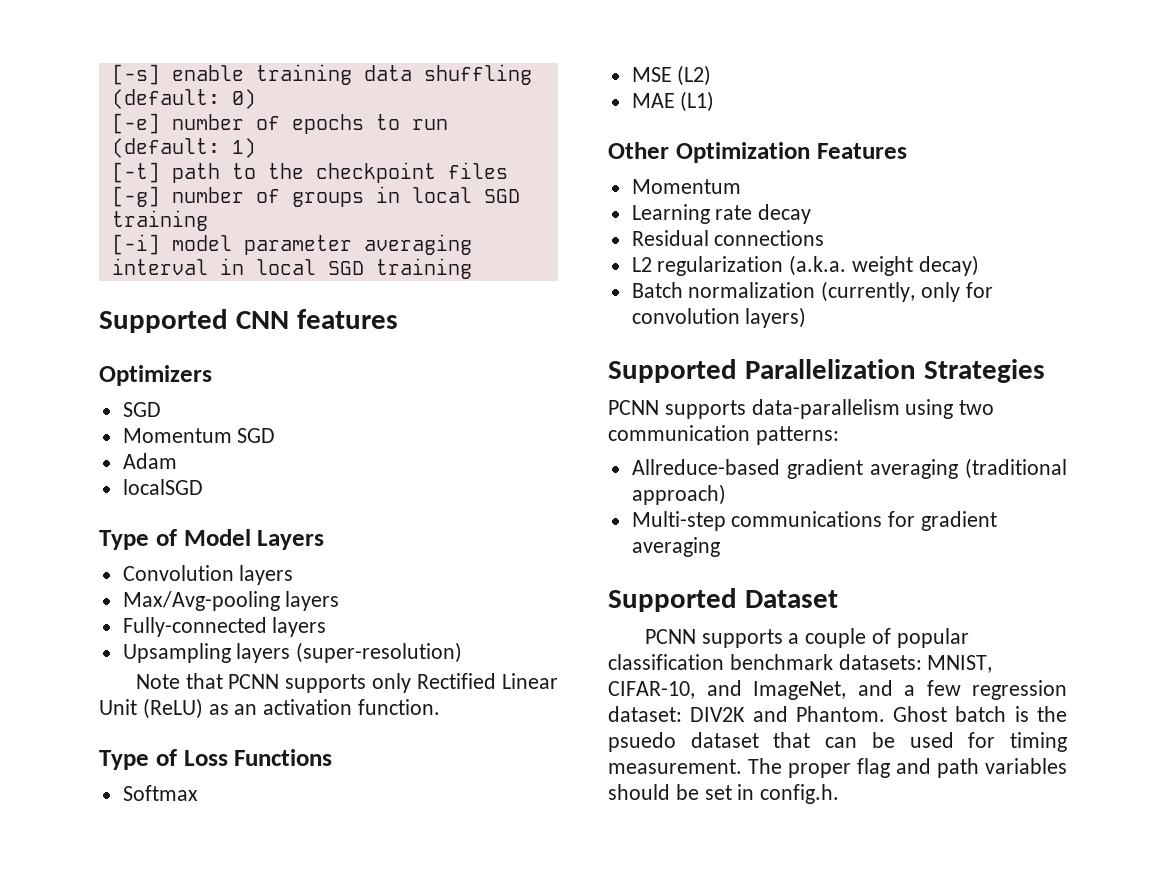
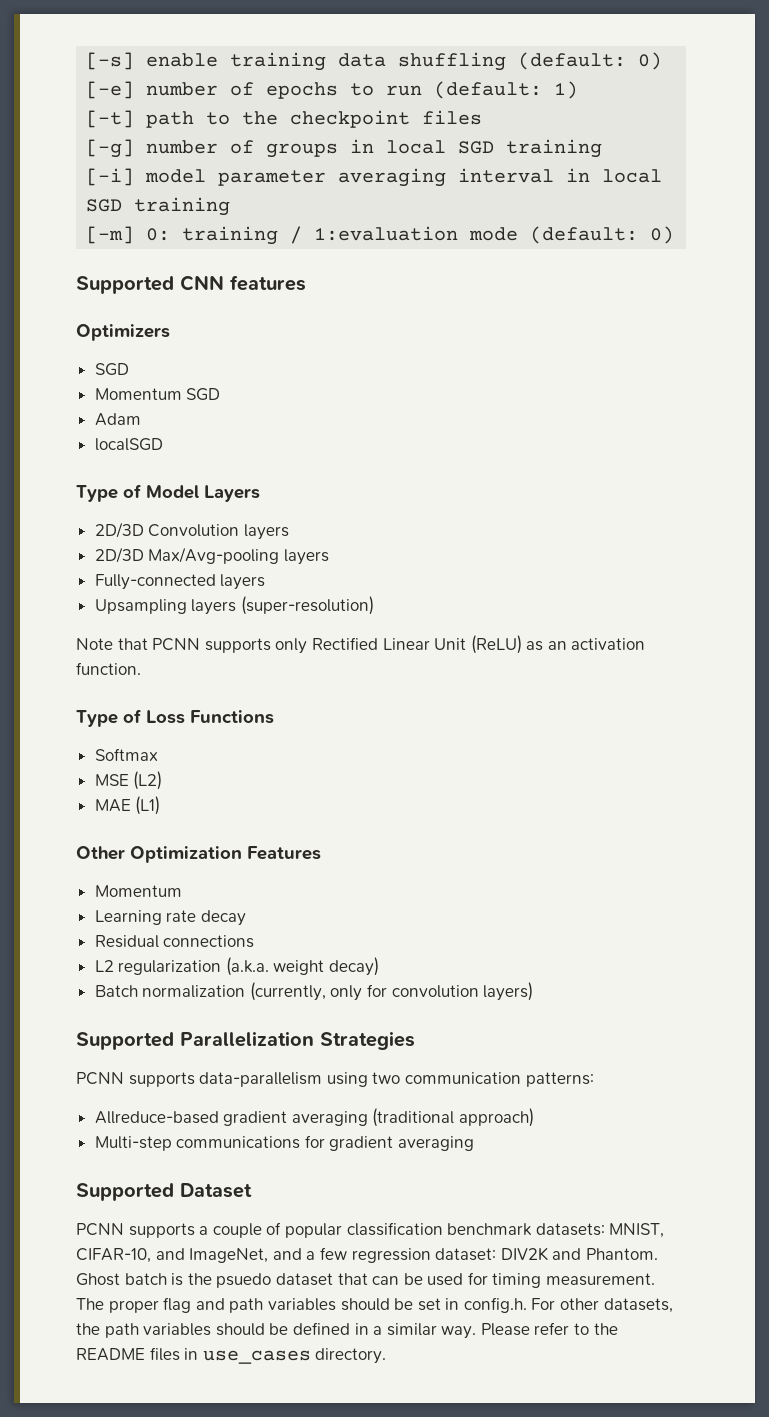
+ [-m] 0: training / 1:evaluation mode (default: 0)
- Convolution layers
+ 2D/3D Convolution layers
- Max/Avg-pooling layers
+ 2D/3D Max/Avg-pooling layers
- The proper flag and path variables should be set in config.h.
+ The proper flag and path variables should be set in config.h. For other datasets, the path variables should be defined in a similar way. Please refer to the README files in use_cases directory.

